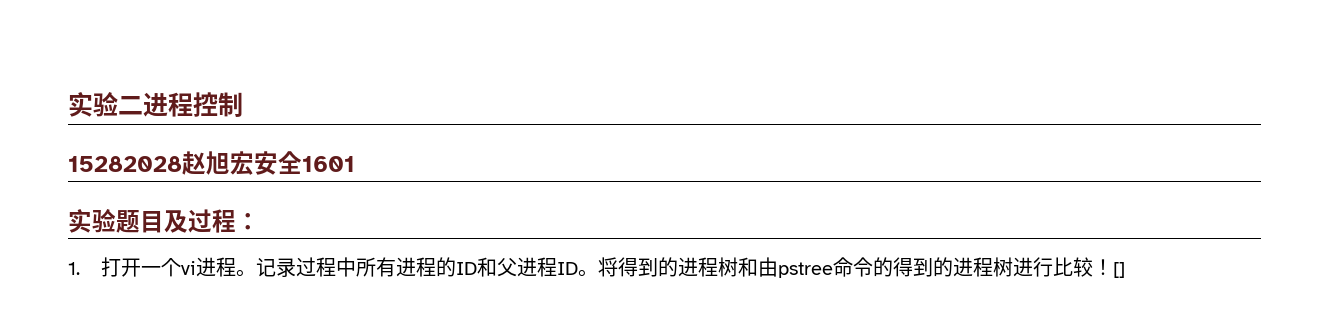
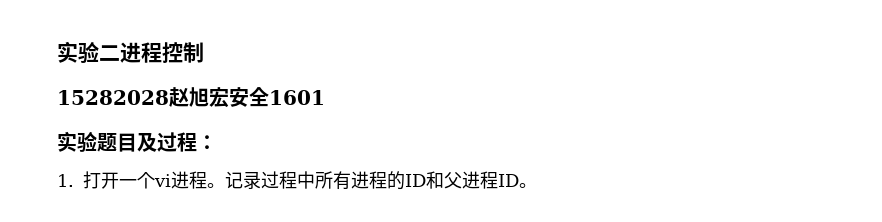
- 将得到的进程树和由pstree命令的得到的进程树进行比较！[]

